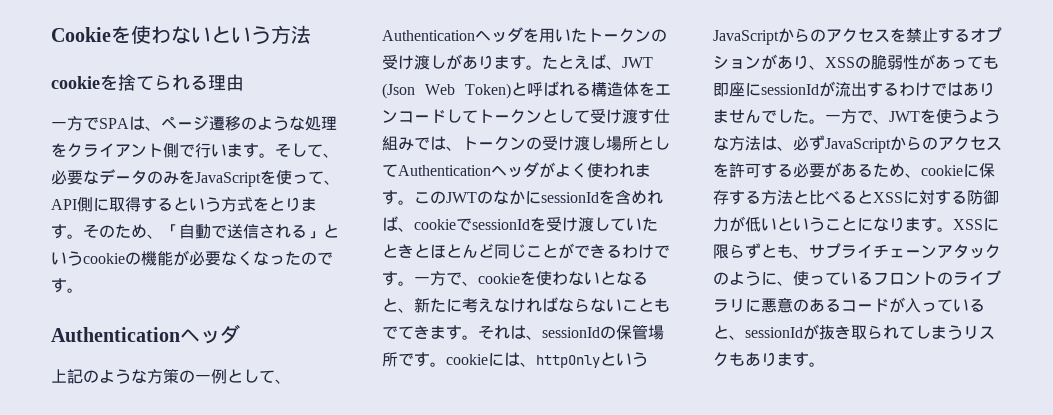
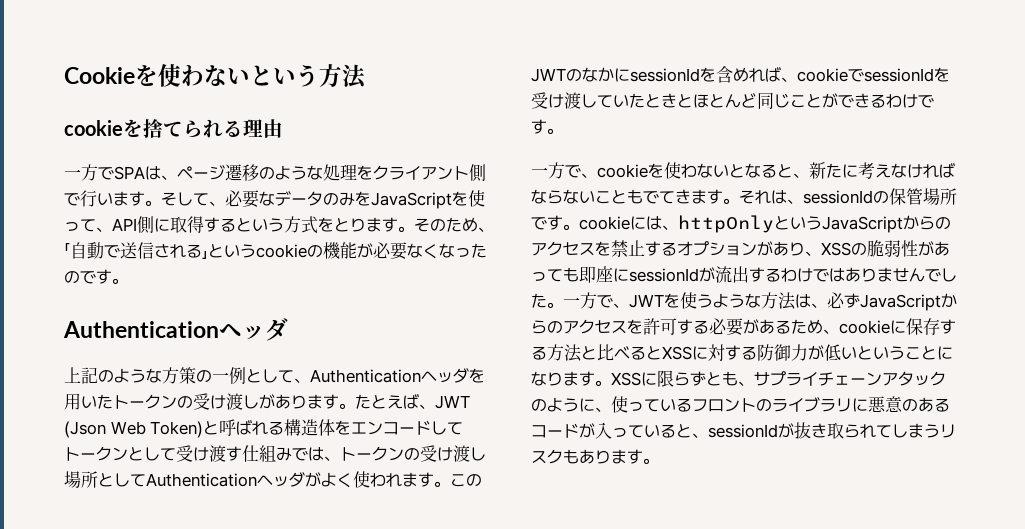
- このJWTのなかにsessionIdを含めれば、cookieでsessionIdを受け渡していたときとほとんど同じことができるわけです。一方で、cookieを使わないとなると、新たに考えなければならないこともでてきます。
+ このJWTのなかにsessionIdを含めれば、cookieでsessionIdを受け渡していたときとほとんど同じことができるわけです。
+ 一方で、cookieを使わないとなると、新たに考えなければならないこともでてきます。

